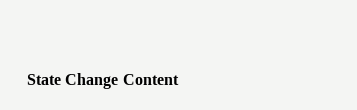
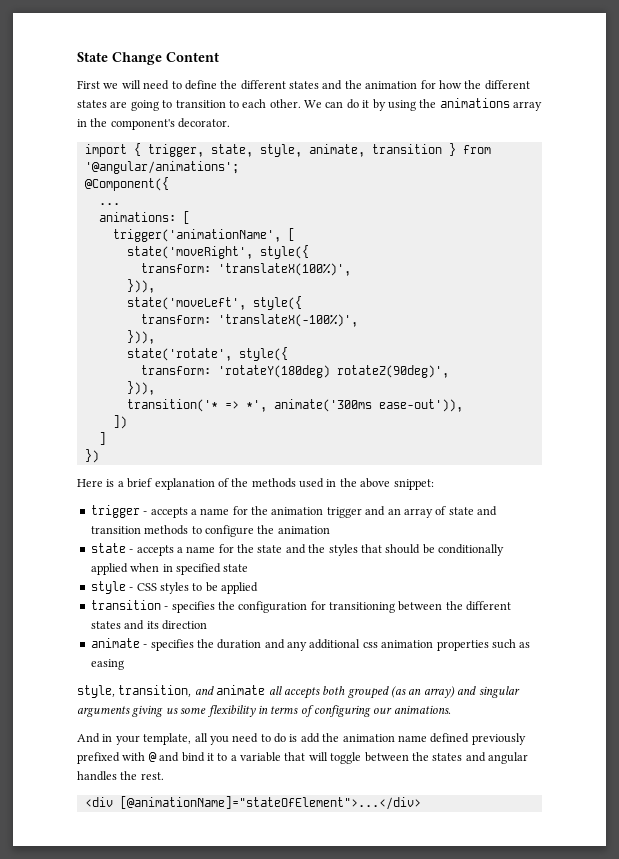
+ First we will need to define the different states and the animation for how the different states are going to transition to each other. We can do it by using the animations array in the component's decorator.
+ import { trigger, state, style, animate, transition } from '@angular/animations';
+ @Component({
+ ...
+ animations: [
+ trigger('animationName', [
+ state('moveRight', style({
+ transform: 'translateX(100%)',
+ })),
+ state('moveLeft', style({
+ transform: 'translateX(-100%)',
+ })),
+ state('rotate', style({
+ transform: 'rotateY(180deg) rotateZ(90deg)',
+ })),
+ transition('* => *', animate('300ms ease-out')),
+ ])
+ ]
+ })
+ Here is a brief explanation of the methods used in the above snippet:
+ trigger - accepts a name for the animation trigger and an array of state and transition methods to configure the animation
+ state - accepts a name for the state and the styles that should be conditionally applied when in specified state
+ style - CSS styles to be applied
+ transition - specifies the configuration for transitioning between the different states and its direction
+ animate - specifies the duration and any additional css animation properties such as easing
+ style, transition, and animate all accepts both grouped (as an array) and singular arguments giving us some flexibility in terms of configuring our animations.
+ And in your template, all you need to do is add the animation name defined previously prefixed with @ and bind it to a variable that will toggle between the states and angular handles the rest.
+ <div [@animationName]="stateOfElement">...</div>

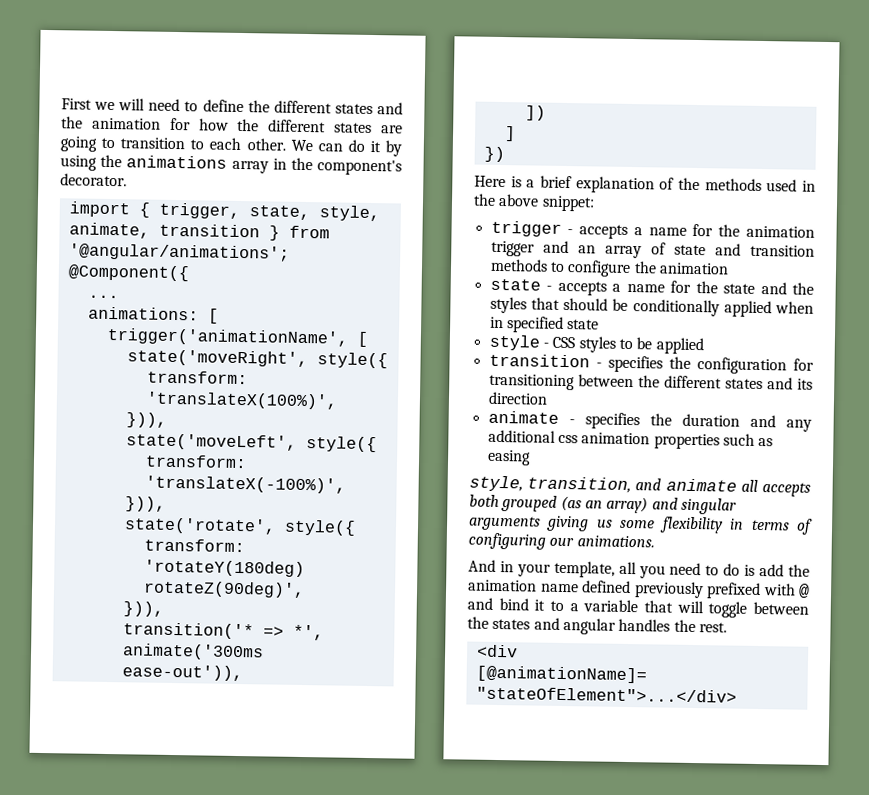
- State Change Content

